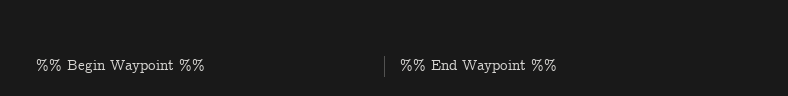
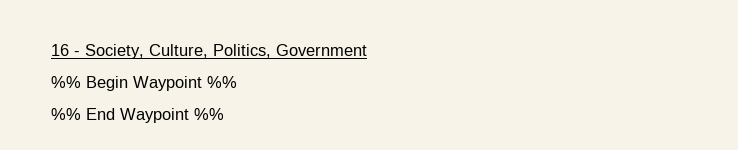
+ 16 - Society, Culture, Politics, Government

